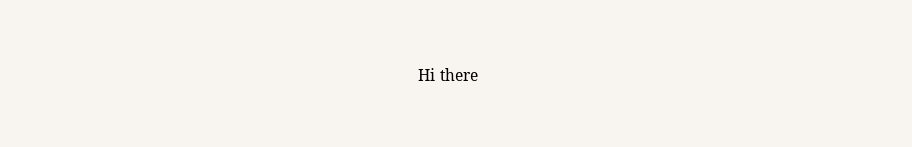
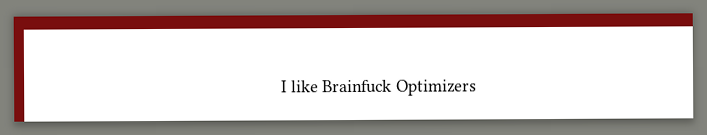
- Hi there
+ I like Brainfuck Optimizers

